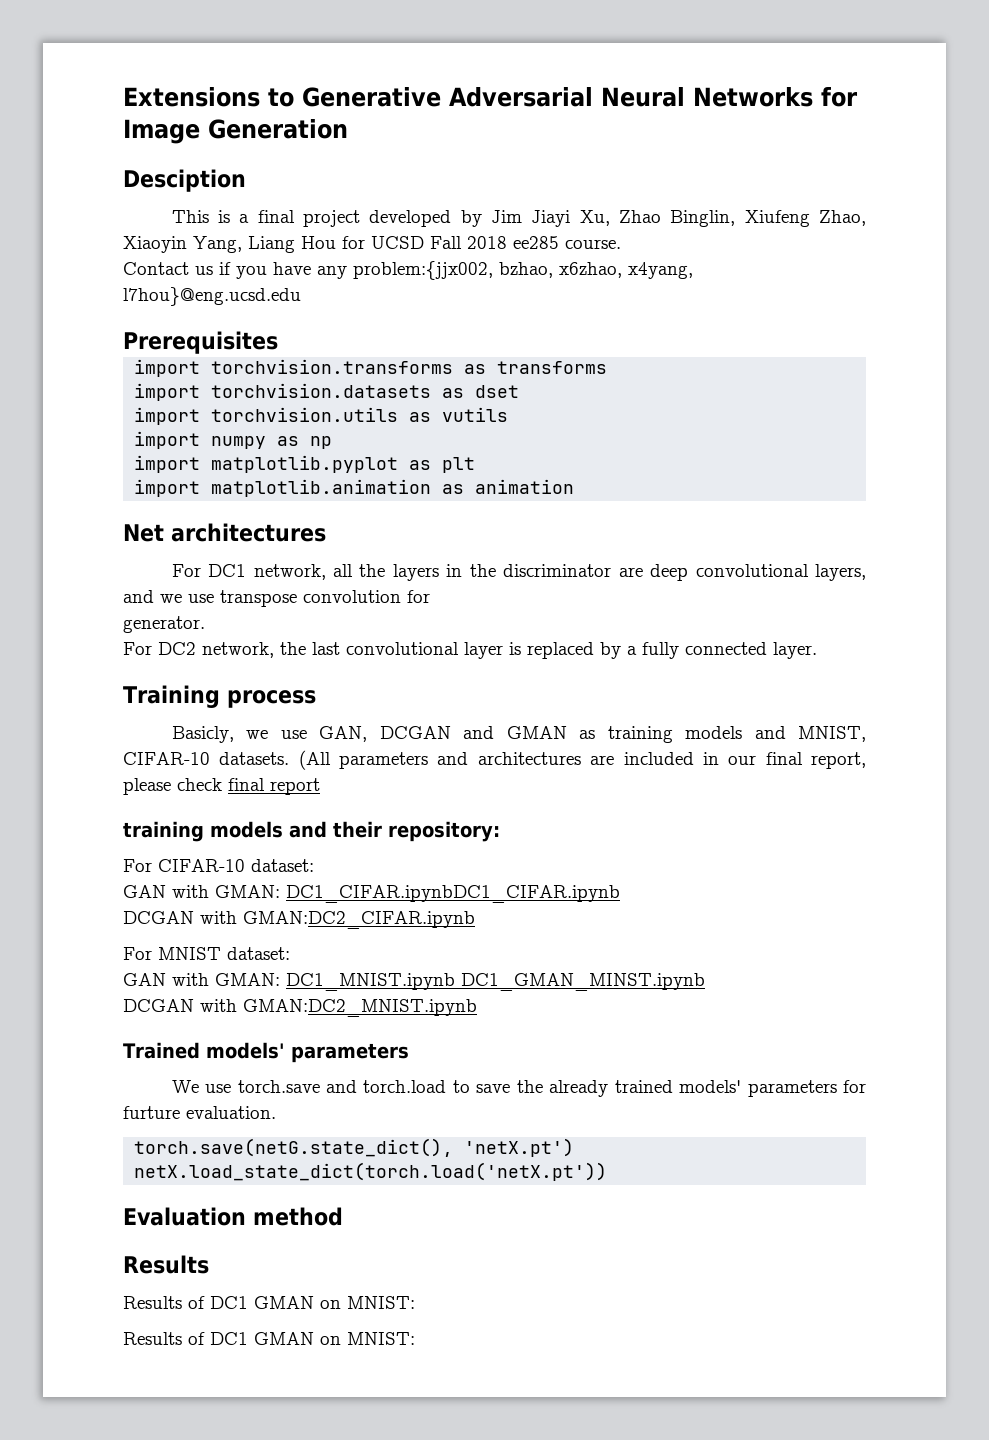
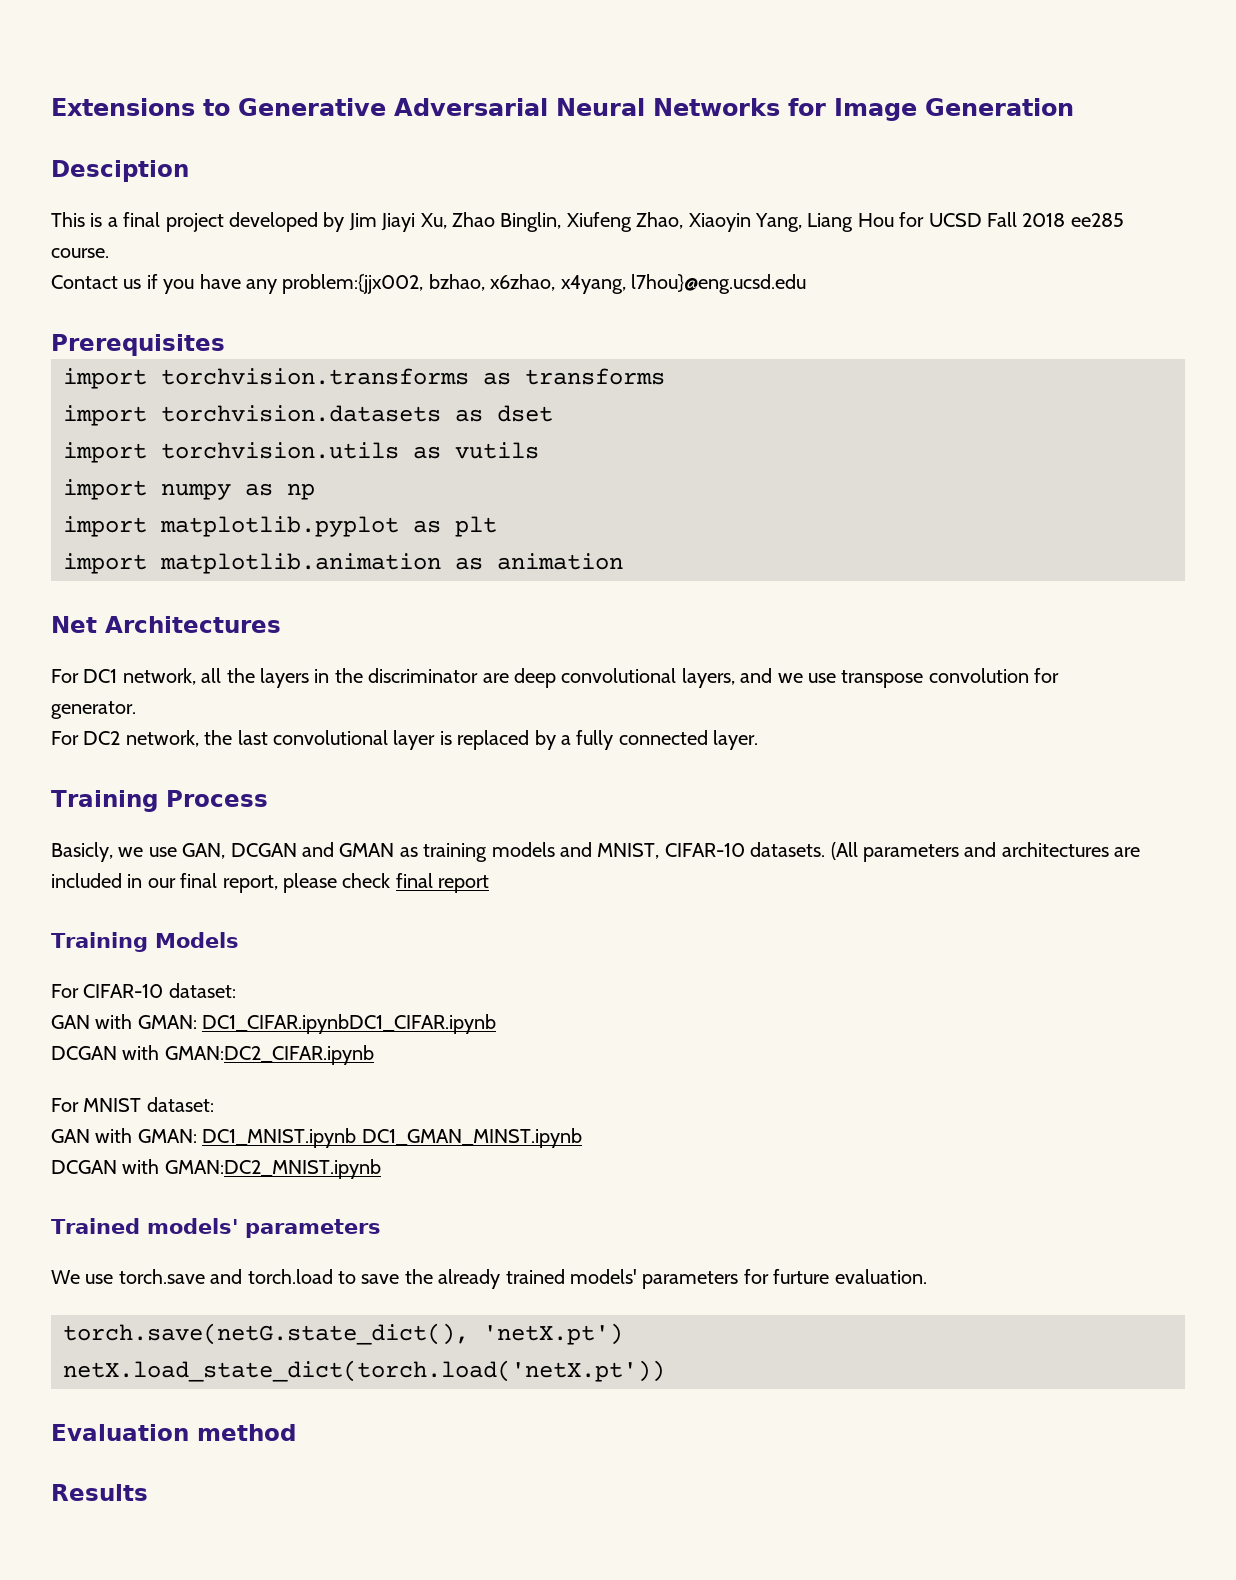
- Net architectures
+ Net Architectures
- Training process
+ Training Process
- training models and their repository:
+ Training Models
  Evaluation method
  Results
- Results of DC1 GMAN on MNIST:
- Results of DC1 GMAN on MNIST:

